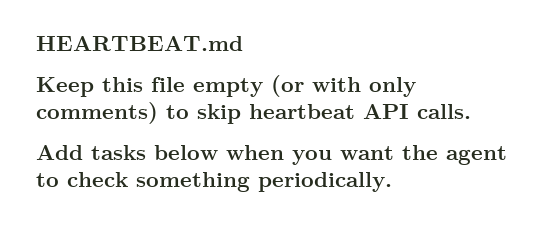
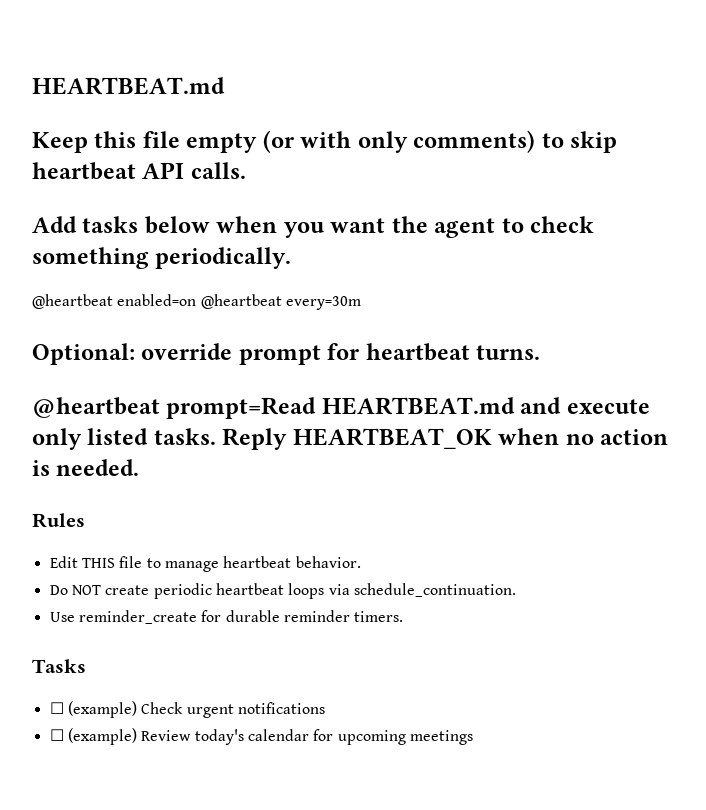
+ @heartbeat enabled=on @heartbeat every=30m
+ Optional: override prompt for heartbeat turns.
+ @heartbeat prompt=Read HEARTBEAT.md and execute only listed tasks. Reply HEARTBEAT_OK when no action is needed.
+ Rules
+ Edit THIS file to manage heartbeat behavior.
+ Do NOT create periodic heartbeat loops via schedule_continuation.
+ Use reminder_create for durable reminder timers.
+ Tasks
+ ☐ (example) Check urgent notifications
+ ☐ (example) Review today's calendar for upcoming meetings

